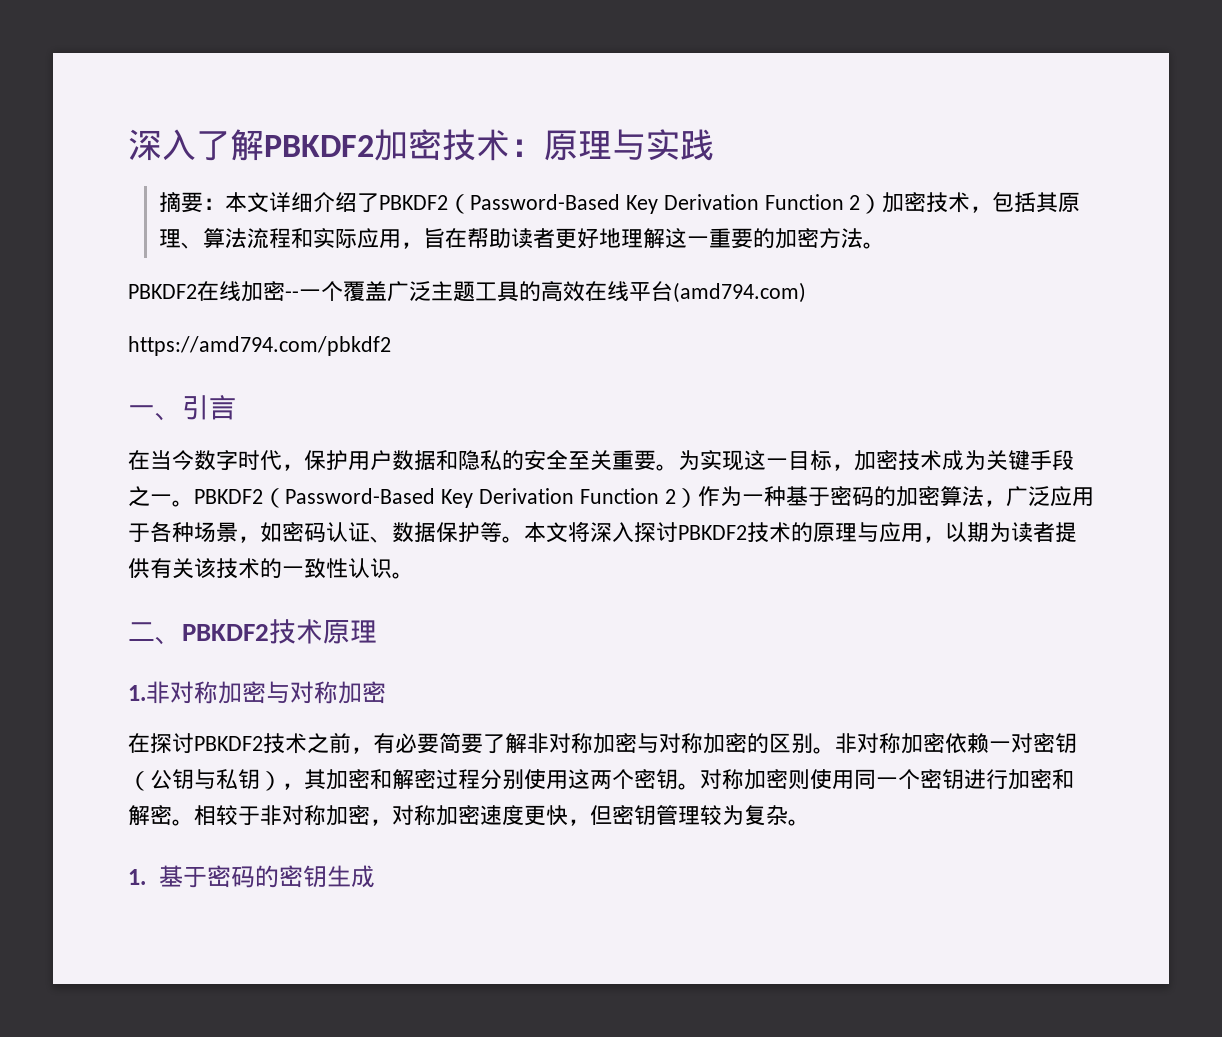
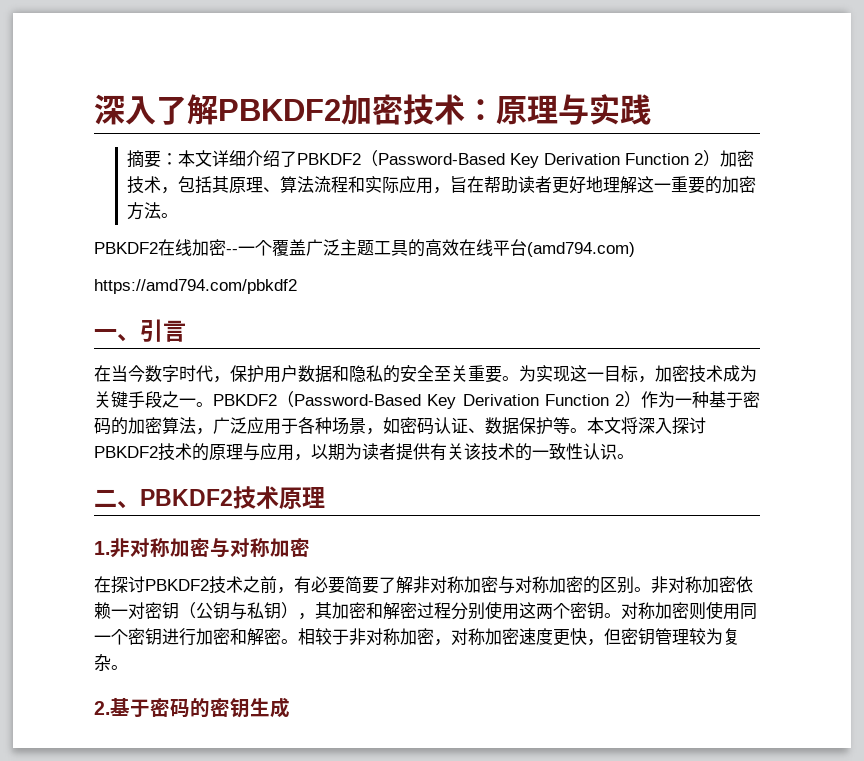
- 1.基于密码的密钥生成
+ 2.基于密码的密钥生成

